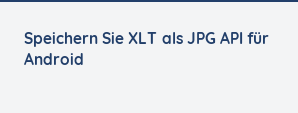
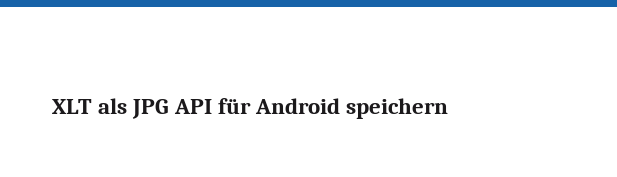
- Speichern Sie XLT als JPG API für Android
+ XLT als JPG API für Android speichern

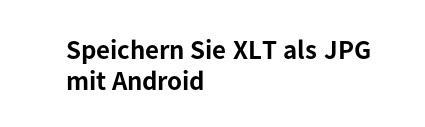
- XLT als JPG API für Android speichern
+ Speichern Sie XLT als JPG mit Android

